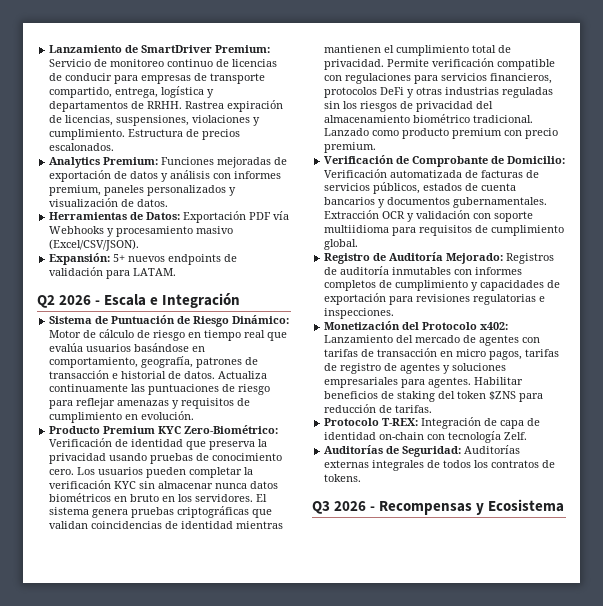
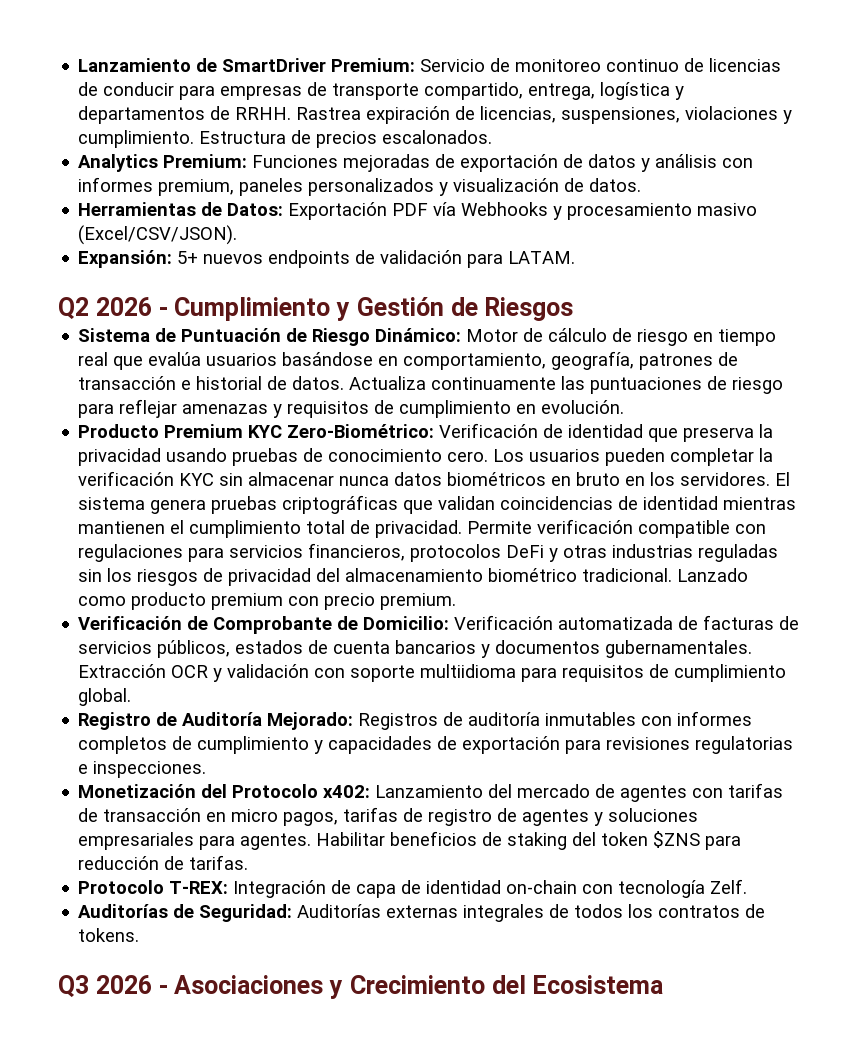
- Q2 2026 - Escala e Integración
+ Q2 2026 - Cumplimiento y Gestión de Riesgos
- Q3 2026 - Recompensas y Ecosistema
+ Q3 2026 - Asociaciones y Crecimiento del Ecosistema

